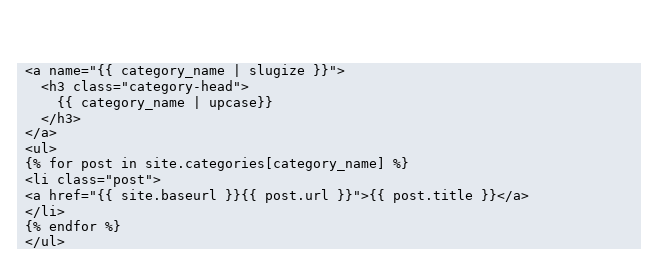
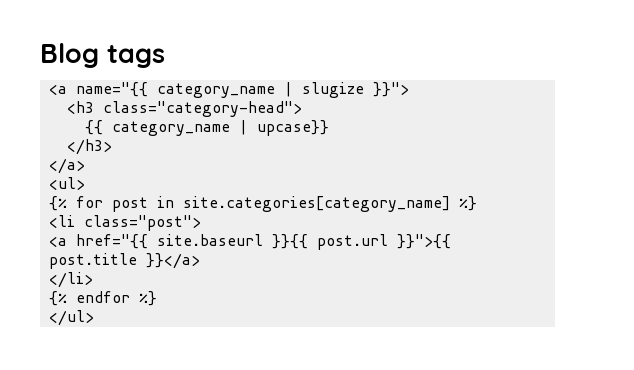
+ Blog tags

